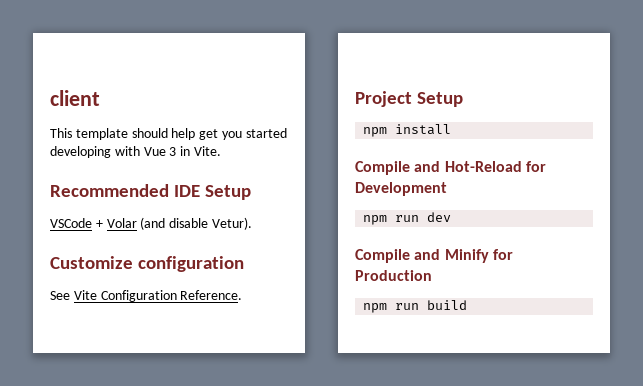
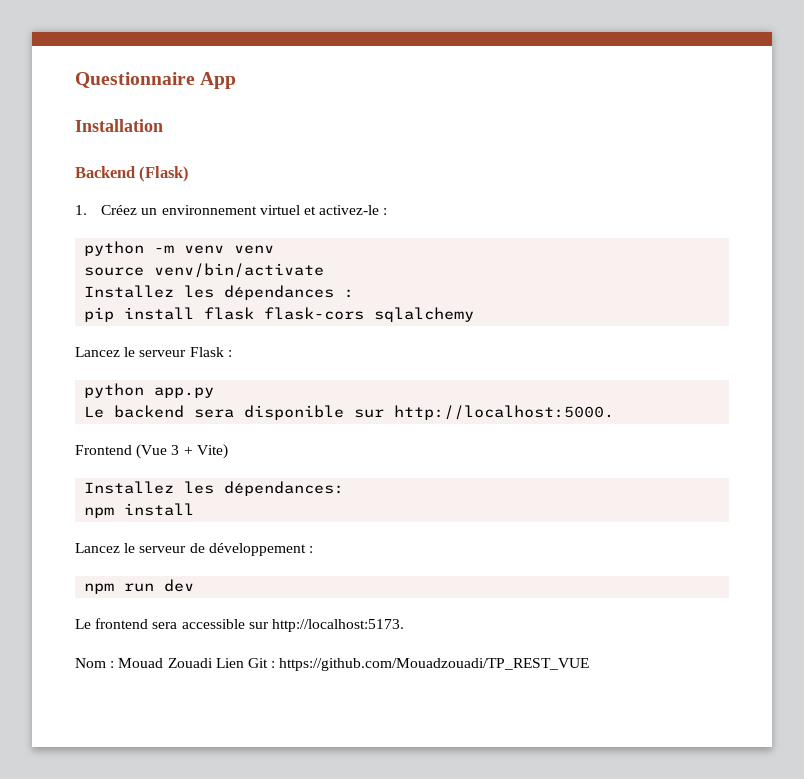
- client
- This template should help get you started developing with Vue 3 in Vite.
- Recommended IDE Setup
- VSCode + Volar (and disable Vetur).
- Customize configuration
- See Vite Configuration Reference.
- Project Setup
+ Questionnaire App
+ Installation
+ Backend (Flask)
+ 1. Créez un environnement virtuel et activez-le :
+ python -m venv venv
+ source venv/bin/activate
+ Installez les dépendances :
+ pip install flask flask-cors sqlalchemy
+ Lancez le serveur Flask :
+ python app.py
+ Le backend sera disponible sur http://localhost:5000.
+ Frontend (Vue 3 + Vite)
+ Installez les dépendances:
  npm install
- Compile and Hot-Reload for Development
+ Lancez le serveur de développement :
  npm run dev
- Compile and Minify for Production
- npm run build
+ Le frontend sera accessible sur http://localhost:5173.
+ Nom : Mouad Zouadi Lien Git : https://github.com/Mouadzouadi/TP_REST_VUE

